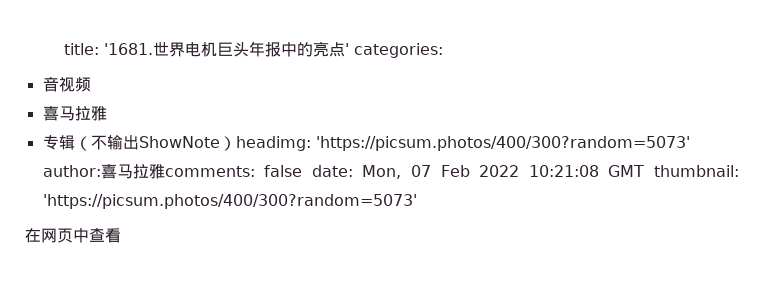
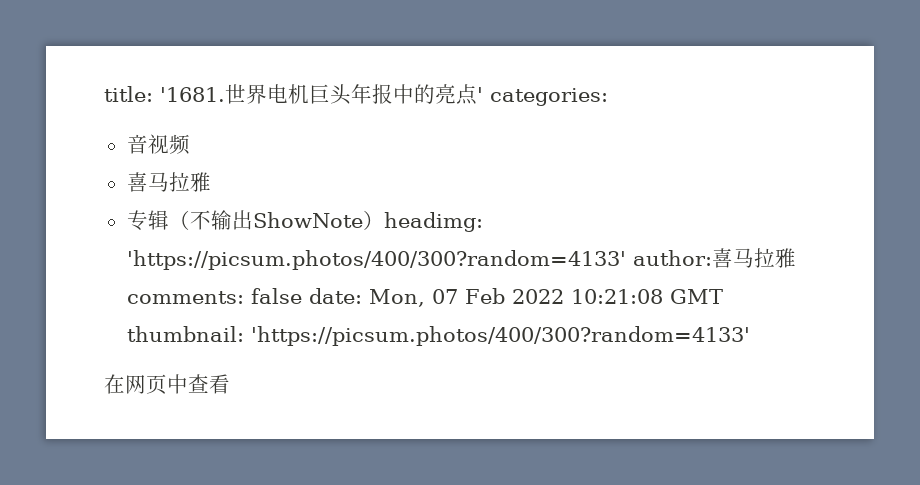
- 专辑（不输出ShowNote）headimg: 'https://picsum.photos/400/300?random=5073' author:喜马拉雅comments: false date: Mon, 07 Feb 2022 10:21:08 GMT thumbnail: 'https://picsum.photos/400/300?random=5073'
+ 专辑（不输出ShowNote）headimg: 'https://picsum.photos/400/300?random=4133' author:喜马拉雅comments: false date: Mon, 07 Feb 2022 10:21:08 GMT thumbnail: 'https://picsum.photos/400/300?random=4133'

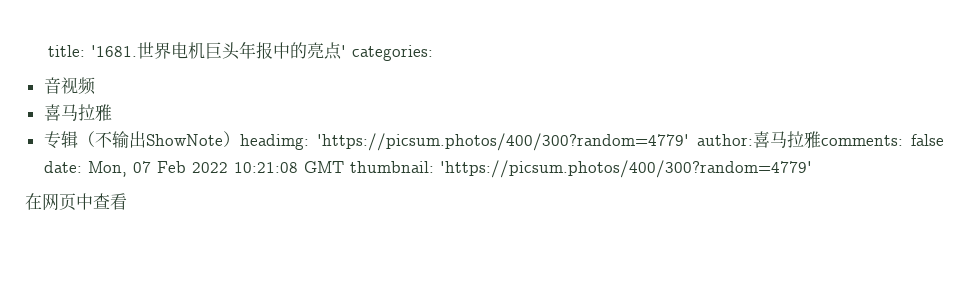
- 专辑（不输出ShowNote）headimg: 'https://picsum.photos/400/300?random=4133' author:喜马拉雅comments: false date: Mon, 07 Feb 2022 10:21:08 GMT thumbnail: 'https://picsum.photos/400/300?random=4133'
+ 专辑（不输出ShowNote）headimg: 'https://picsum.photos/400/300?random=4779' author:喜马拉雅comments: false date: Mon, 07 Feb 2022 10:21:08 GMT thumbnail: 'https://picsum.photos/400/300?random=4779'

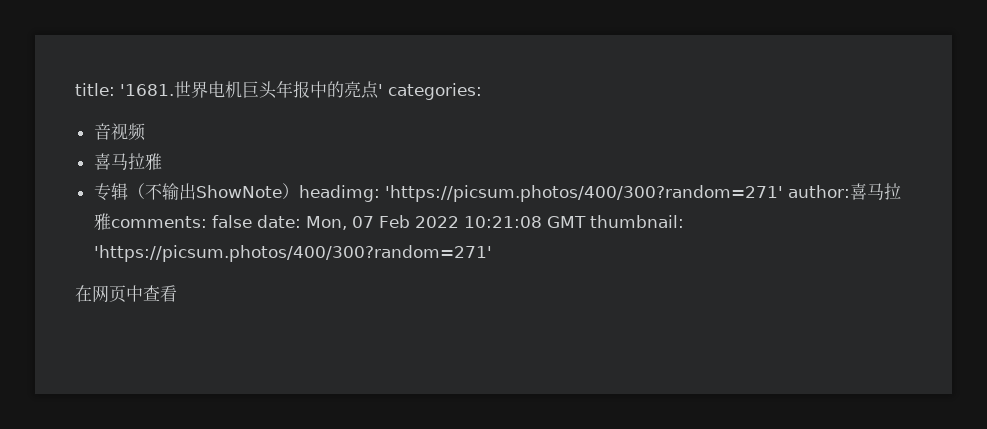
- 专辑（不输出ShowNote）headimg: 'https://picsum.photos/400/300?random=4779' author:喜马拉雅comments: false date: Mon, 07 Feb 2022 10:21:08 GMT thumbnail: 'https://picsum.photos/400/300?random=4779'
+ 专辑（不输出ShowNote）headimg: 'https://picsum.photos/400/300?random=271' author:喜马拉雅comments: false date: Mon, 07 Feb 2022 10:21:08 GMT thumbnail: 'https://picsum.photos/400/300?random=271'

